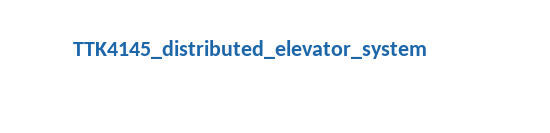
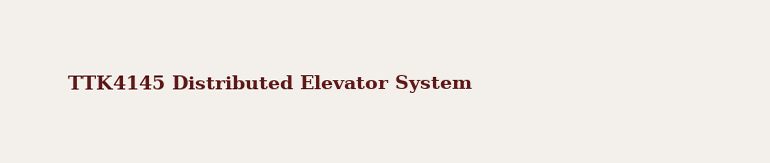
- TTK4145_distributed_elevator_system
+ TTK4145 Distributed Elevator System

